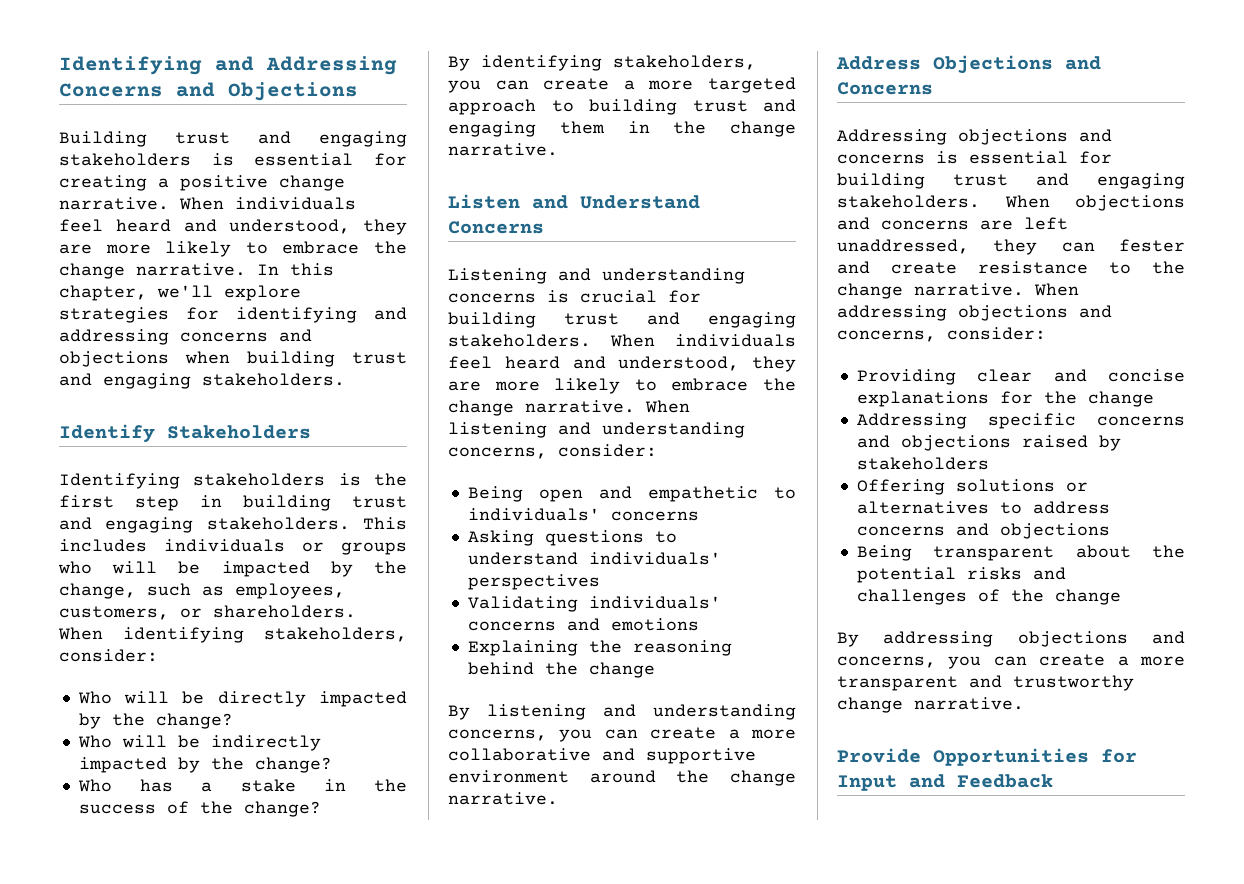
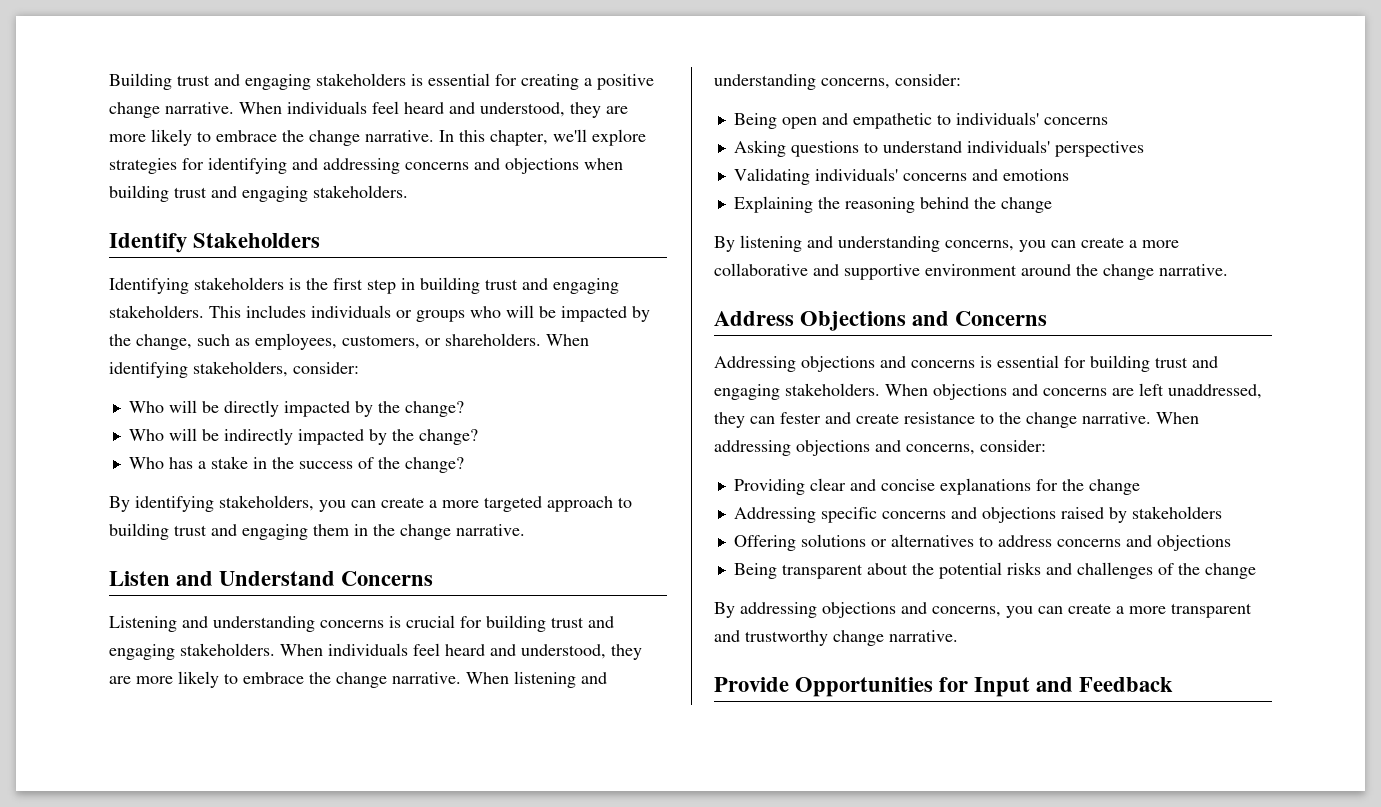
- Identifying and Addressing Concerns and Objections

